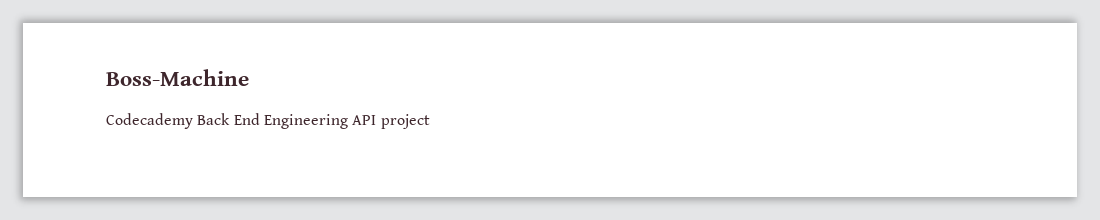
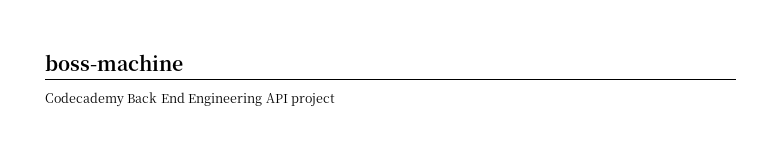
- Boss-Machine
+ boss-machine

